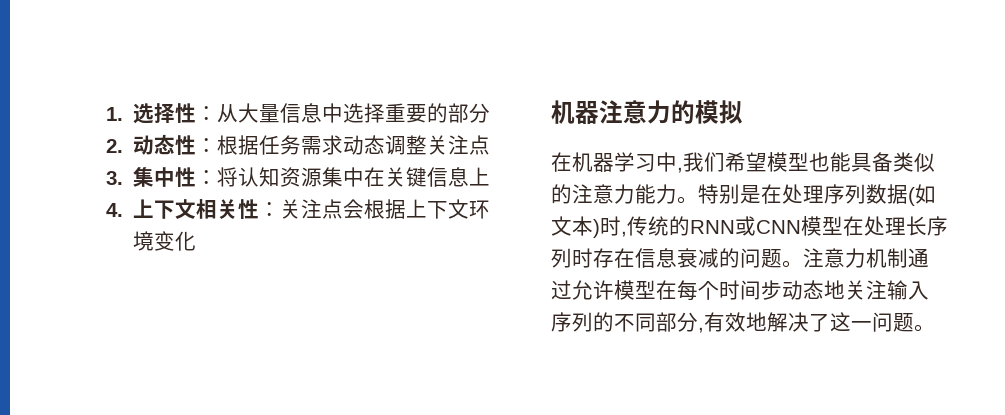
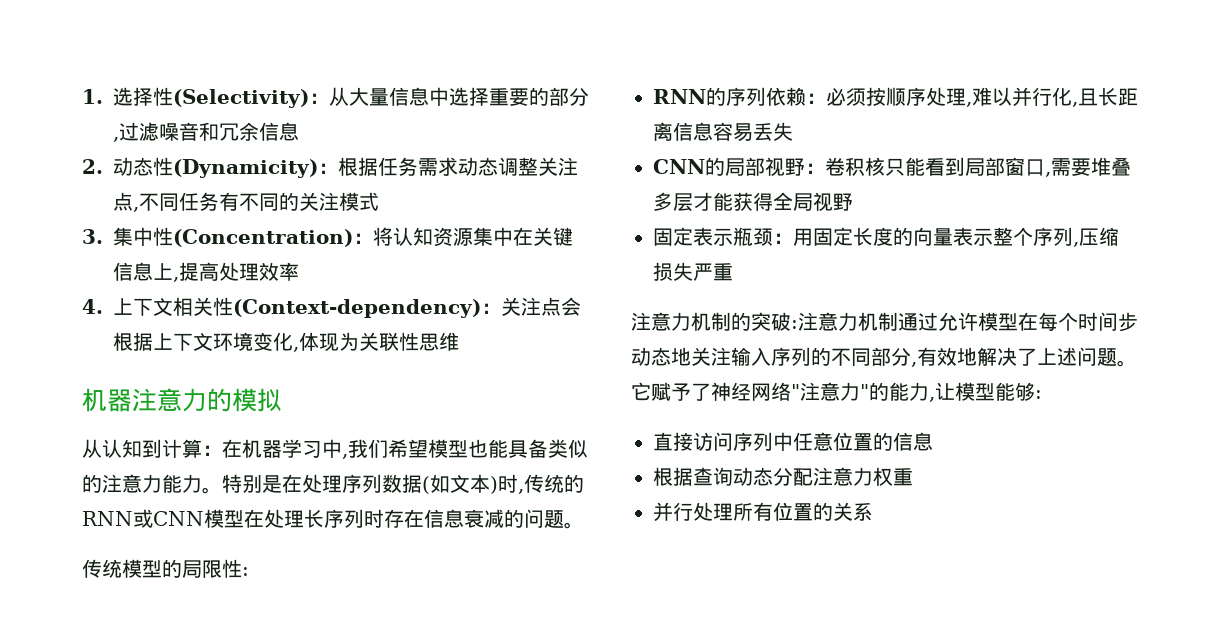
- 1.选择性：从大量信息中选择重要的部分
+ 1.选择性(Selectivity)：从大量信息中选择重要的部分,过滤噪音和冗余信息
- 2.动态性：根据任务需求动态调整关注点
+ 2.动态性(Dynamicity)：根据任务需求动态调整关注点,不同任务有不同的关注模式
- 3.集中性：将认知资源集中在关键信息上
+ 3.集中性(Concentration)：将认知资源集中在关键信息上,提高处理效率
- 4.上下文相关性：关注点会根据上下文环境变化
+ 4.上下文相关性(Context-dependency)：关注点会根据上下文环境变化,体现为关联性思维
- 在机器学习中,我们希望模型也能具备类似的注意力能力。
+ 从认知到计算：在机器学习中,我们希望模型也能具备类似的注意力能力。
- 特别是在处理序列数据(如文本)时,传统的RNN或CNN模型在处理长序列时存在信息衰减的问题。注意力机制通过允许模型在每个时间步动态地关注输入序列的不同部分,有效地解决了这一问题。
+ 特别是在处理序列数据(如文本)时,传统的RNN或CNN模型在处理长序列时存在信息衰减的问题。
+ 传统模型的局限性:
+ RNN的序列依赖：必须按顺序处理,难以并行化,且长距离信息容易丢失
+ CNN的局部视野：卷积核只能看到局部窗口,需要堆叠多层才能获得全局视野
+ 固定表示瓶颈：用固定长度的向量表示整个序列,压缩损失严重
+ 注意力机制的突破:注意力机制通过允许模型在每个时间步动态地关注输入序列的不同部分,有效地解决了上述问题。它赋予了神经网络"注意力"的能力,让模型能够:
+ 直接访问序列中任意位置的信息
+ 根据查询动态分配注意力权重
+ 并行处理所有位置的关系

